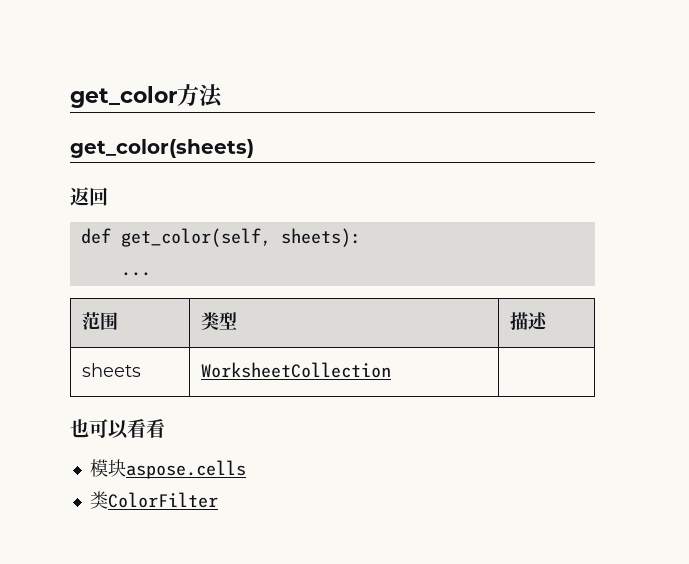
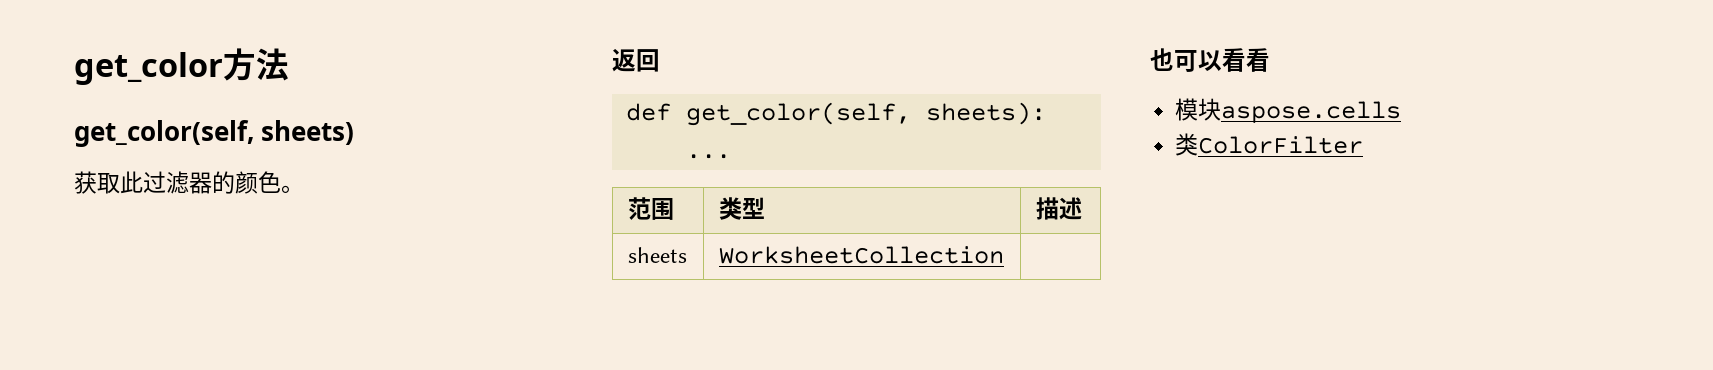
- get_color(sheets)
+ get_color(self, sheets)
+ 获取此过滤器的颜色。

